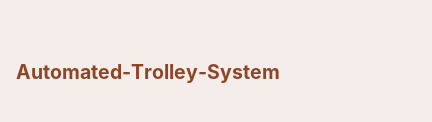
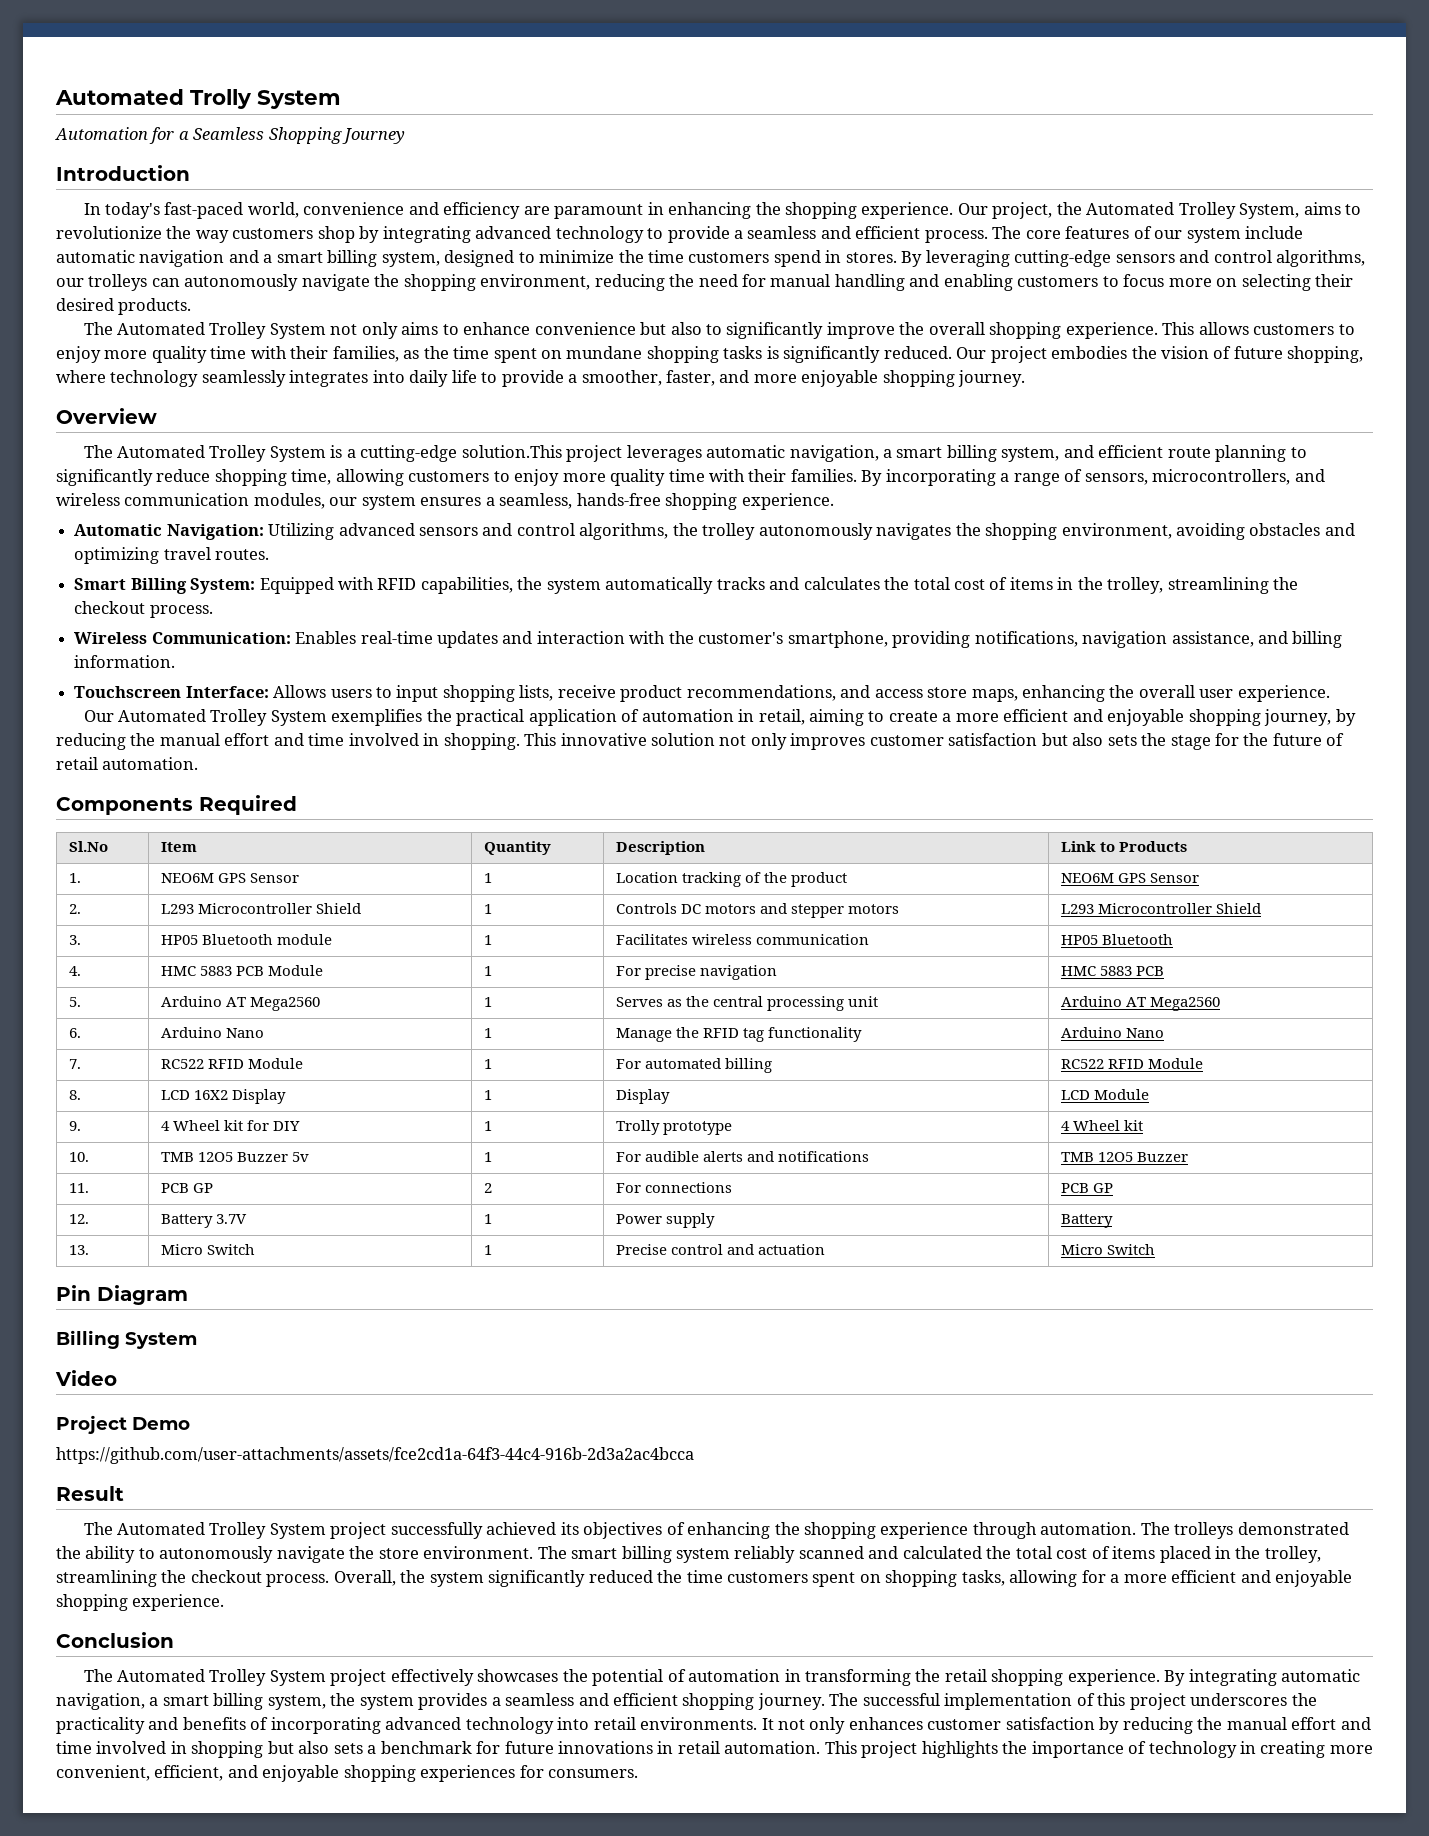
- Automated-Trolley-System
+ Automated Trolly System
+ Automation for a Seamless Shopping Journey
+ Introduction
+ In today's fast-paced world, convenience and efficiency are paramount in enhancing the shopping experience. Our project, the Automated Trolley System, aims to revolutionize the way customers shop by integrating advanced technology to provide a seamless and efficient process. The core features of our system include automatic navigation and a smart billing system, designed to minimize the time customers spend in stores. By leveraging cutting-edge sensors and control algorithms, our trolleys can autonomously navigate the shopping environment, reducing the need for manual handling and enabling customers to focus more on selecting their desired products.
+ The Automated Trolley System not only aims to enhance convenience but also to significantly improve the overall shopping experience. This allows customers to enjoy more quality time with their families, as the time spent on mundane shopping tasks is significantly reduced. Our project embodies the vision of future shopping, where technology seamlessly integrates into daily life to provide a smoother, faster, and more enjoyable shopping journey.
+ Overview
+ The Automated Trolley System is a cutting-edge solution.This project leverages automatic navigation, a smart billing system, and efficient route planning to significantly reduce shopping time, allowing customers to enjoy more quality time with their families. By incorporating a range of sensors, microcontrollers, and wireless communication modules, our system ensures a seamless, hands-free shopping experience.
+ Automatic Navigation: Utilizing advanced sensors and control algorithms, the trolley autonomously navigates the shopping environment, avoiding obstacles and optimizing travel routes.
+ Smart Billing System: Equipped with RFID capabilities, the system automatically tracks and calculates the total cost of items in the trolley, streamlining the checkout process.
+ Wireless Communication: Enables real-time updates and interaction with the customer's smartphone, providing notifications, navigation assistance, and billing information.
+ Touchscreen Interface: Allows users to input shopping lists, receive product recommendations, and access store maps, enhancing the overall user experience.
+ Our Automated Trolley System exemplifies the practical application of automation in retail, aiming to create a more efficient and enjoyable shopping journey, by reducing the manual effort and time involved in shopping. This innovative solution not only improves customer satisfaction but also sets the stage for the future of retail automation.
+ Components Required
+ Sl.No | Item | Quantity | Description | Link to Products
+ 1. | NEO6M GPS Sensor | 1 | Location tracking of the product | NEO6M GPS Sensor
+ 2. | L293 Microcontroller Shield | 1 | Controls DC motors and stepper motors | L293 Microcontroller Shield
+ 3. | HP05 Bluetooth module | 1 | Facilitates wireless communication | HP05 Bluetooth
+ 4. | HMC 5883 PCB Module | 1 | For precise navigation | HMC 5883 PCB
+ 5. | Arduino AT Mega2560 | 1 | Serves as the central processing unit | Arduino AT Mega2560
+ 6. | Arduino Nano | 1 | Manage the RFID tag functionality | Arduino Nano
+ 7. | RC522 RFID Module | 1 | For automated billing | RC522 RFID Module
+ 8. | LCD 16X2 Display | 1 | Display | LCD Module
+ 9. | 4 Wheel kit for DIY | 1 | Trolly prototype | 4 Wheel kit
+ 10. | TMB 12O5 Buzzer 5v | 1 | For audible alerts and notifications | TMB 12O5 Buzzer
+ 11. | PCB GP | 2 | For connections | PCB GP
+ 12. | Battery 3.7V | 1 | Power supply | Battery
+ 13. | Micro Switch | 1 | Precise control and actuation | Micro Switch
+ Pin Diagram
+ Billing System
+ Video
+ Project Demo
+ https://github.com/user-attachments/assets/fce2cd1a-64f3-44c4-916b-2d3a2ac4bcca
+ Result
+ The Automated Trolley System project successfully achieved its objectives of enhancing the shopping experience through automation. The trolleys demonstrated the ability to autonomously navigate the store environment. The smart billing system reliably scanned and calculated the total cost of items placed in the trolley, streamlining the checkout process. Overall, the system significantly reduced the time customers spent on shopping tasks, allowing for a more efficient and enjoyable shopping experience.
+ Conclusion
+ The Automated Trolley System project effectively showcases the potential of automation in transforming the retail shopping experience. By integrating automatic navigation, a smart billing system, the system provides a seamless and efficient shopping journey. The successful implementation of this project underscores the practicality and benefits of incorporating advanced technology into retail environments. It not only enhances customer satisfaction by reducing the manual effort and time involved in shopping but also sets a benchmark for future innovations in retail automation. This project highlights the importance of technology in creating more convenient, efficient, and enjoyable shopping experiences for consumers.

